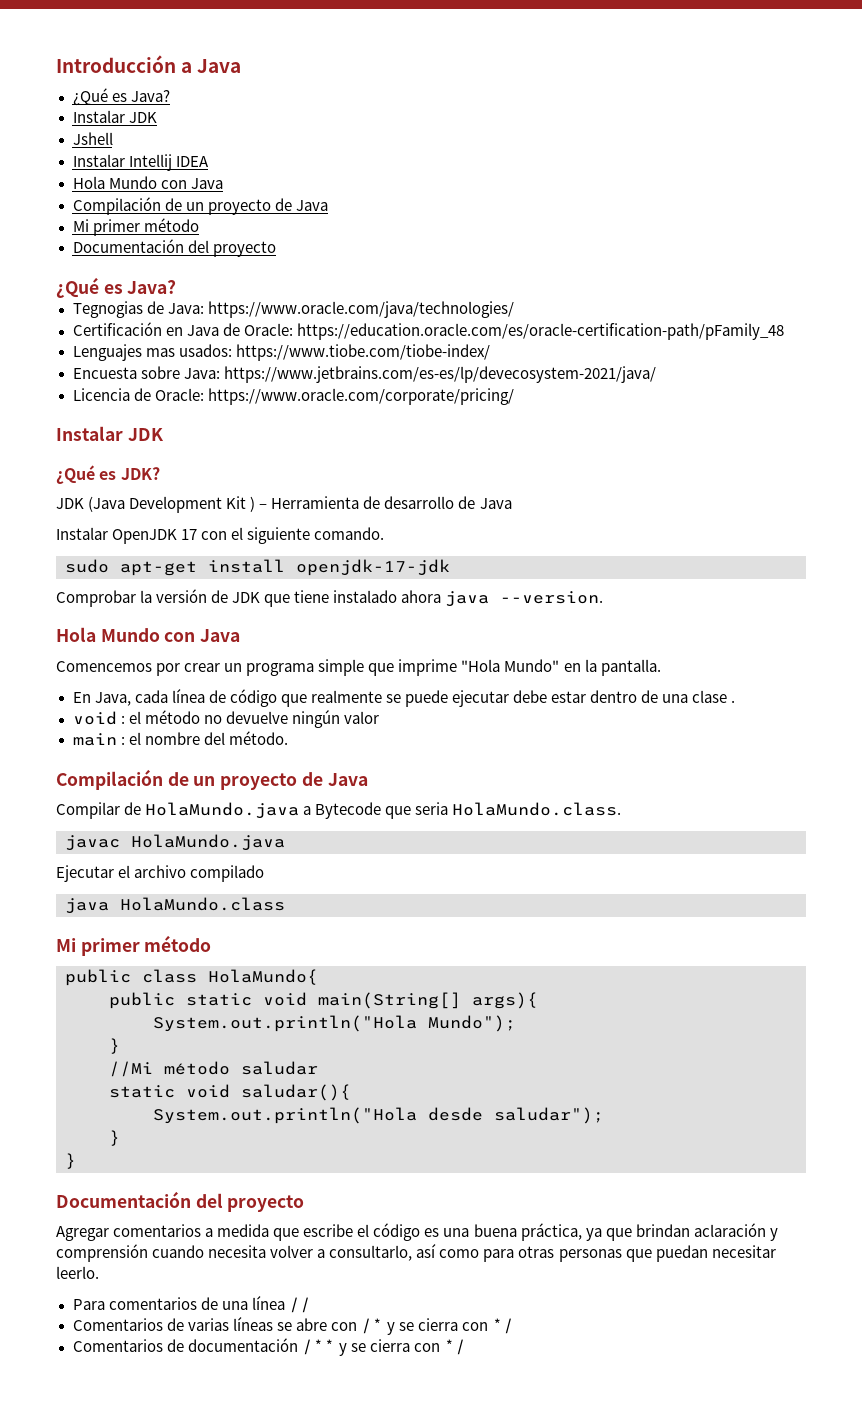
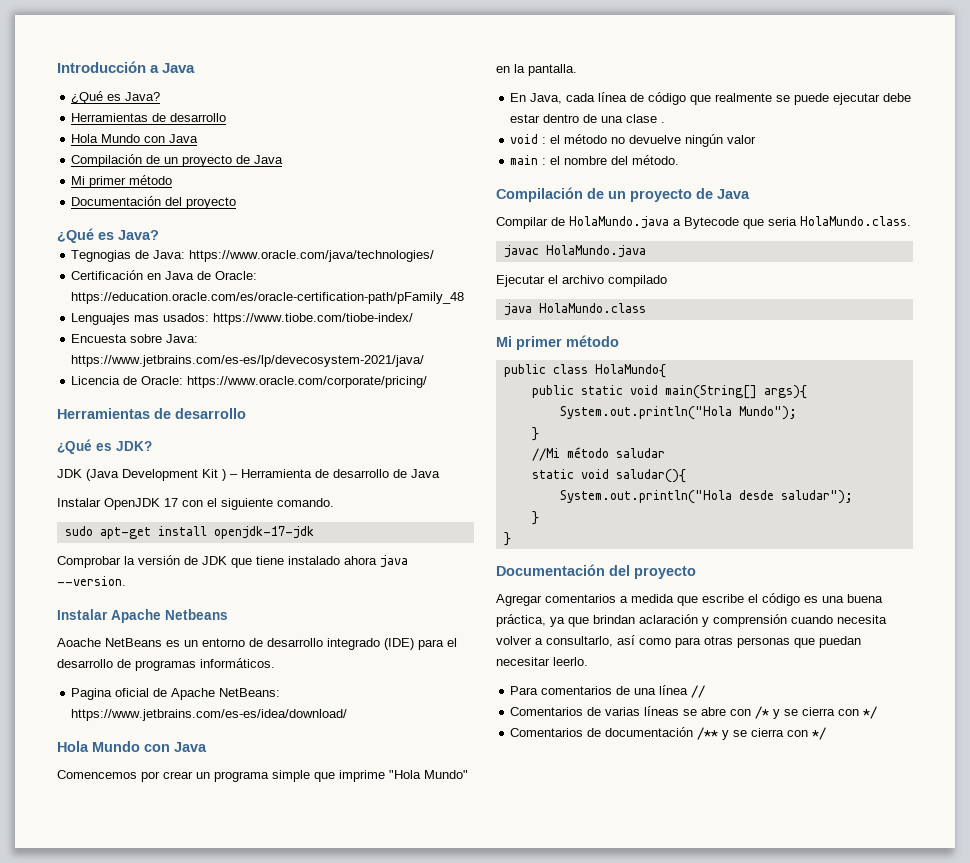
  Introducción a Java
  ¿Qué es Java?
- Instalar JDK
- Jshell
- Instalar Intellij IDEA
+ Herramientas de desarrollo
  Licencia de Oracle: https://www.oracle.com/corporate/pricing/
- Instalar JDK
+ Herramientas de desarrollo
+ Instalar Apache Netbeans
+ Aoache NetBeans es un entorno de desarrollo integrado (IDE) para el desarrollo de programas informáticos.
+ Pagina oficial de Apache NetBeans: https://www.jetbrains.com/es-es/idea/download/

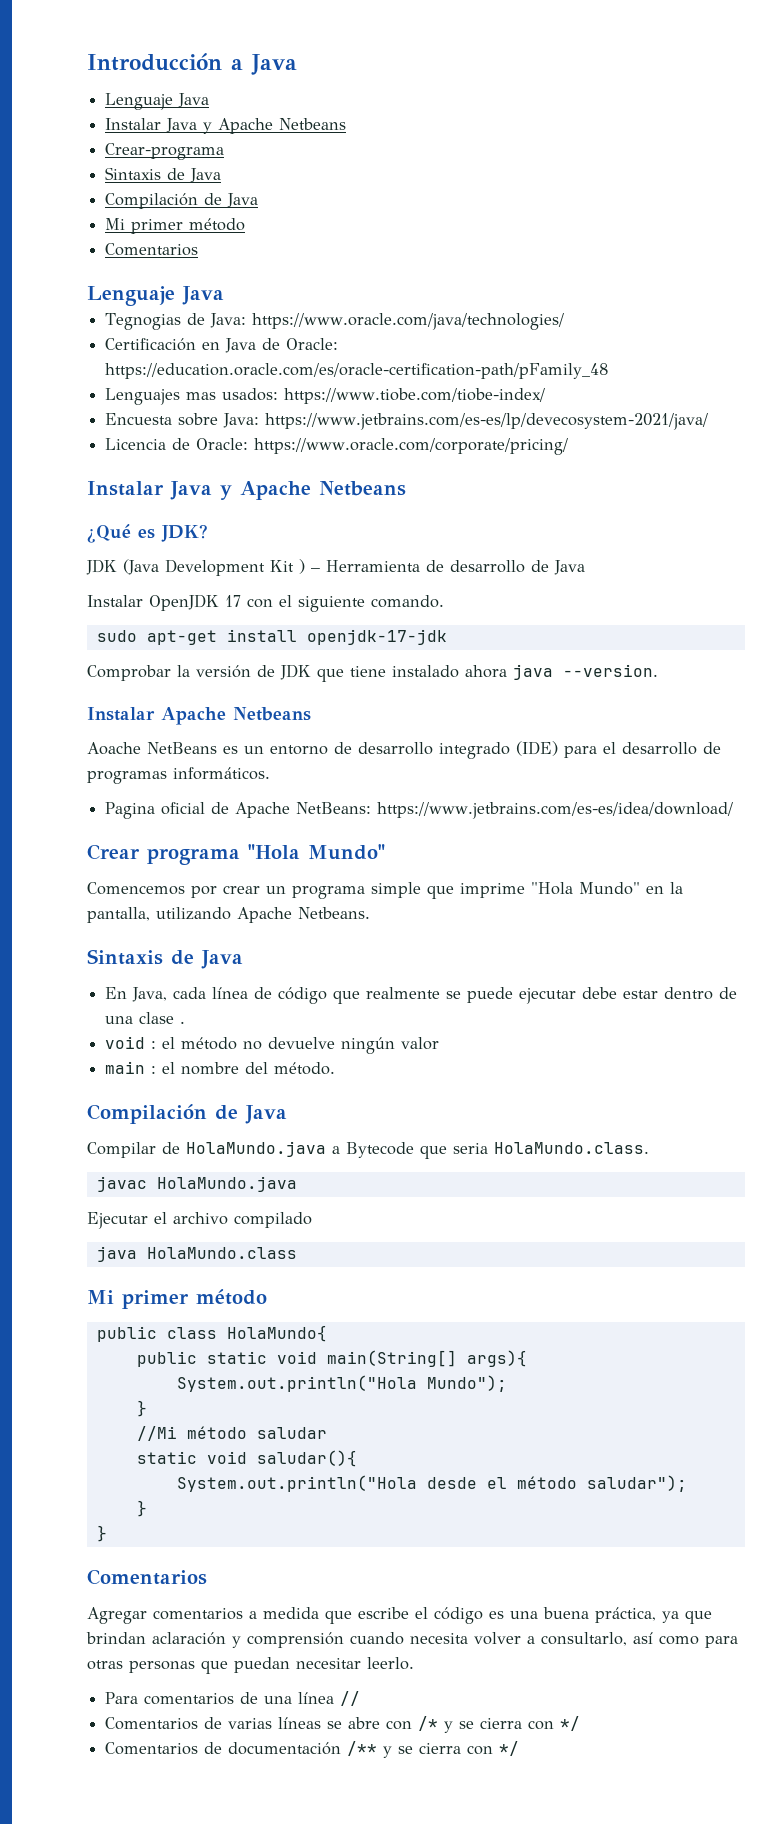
  Introducción a Java
- ¿Qué es Java?
- Herramientas de desarrollo
- Hola Mundo con Java
- Compilación de un proyecto de Java
+ Lenguaje Java
+ Instalar Java y Apache Netbeans
+ Crear-programa
+ Sintaxis de Java
+ Compilación de Java
  Mi primer método
- Documentación del proyecto
- ¿Qué es Java?
+ Comentarios
+ Lenguaje Java
  Licencia de Oracle: https://www.oracle.com/corporate/pricing/
- Herramientas de desarrollo
+ Instalar Java y Apache Netbeans
  Pagina oficial de Apache NetBeans: https://www.jetbrains.com/es-es/idea/download/
- Hola Mundo con Java
+ Crear programa "Hola Mundo"
- Comencemos por crear un programa simple que imprime "Hola Mundo" en la pantalla.
+ Comencemos por crear un programa simple que imprime "Hola Mundo" en la pantalla, utilizando Apache Netbeans.
+ Sintaxis de Java
  main : el nombre del método.
- Compilación de un proyecto de Java
+ Compilación de Java
- System.out.println("Hola desde saludar");
+ System.out.println("Hola desde el método saludar");
  }
  }
- Documentación del proyecto
+ Comentarios

